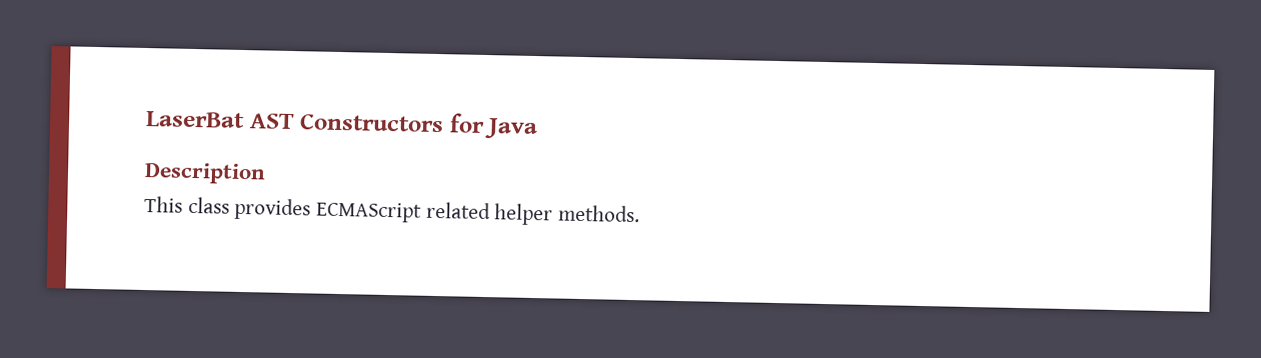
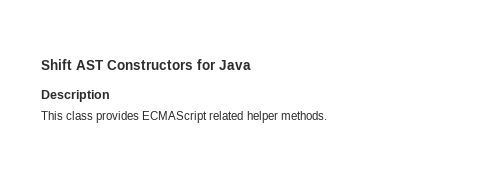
- LaserBat AST Constructors for Java
+ Shift AST Constructors for Java

